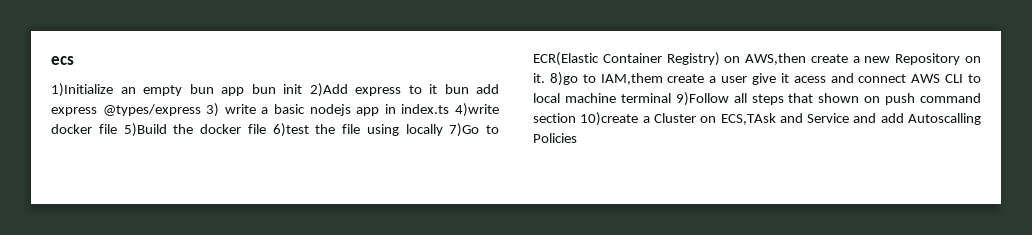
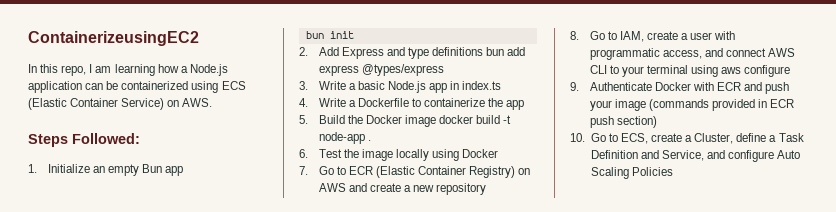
- ecs
- 1)Initialize an empty bun app bun init 2)Add express to it bun add express @types/express 3) write a basic nodejs app in index.ts 4)write docker file 5)Build the docker file 6)test the file using locally 7)Go to ECR(Elastic Container Registry) on AWS,then create a new Repository on it. 8)go to IAM,them create a user give it acess and connect AWS CLI to local machine terminal 9)Follow all steps that shown on push command section 10)create a Cluster on ECS,TAsk and Service and add Autoscalling Policies
+ ContainerizeusingEC2
+ In this repo, I am learning how a Node.js application can be containerized using ECS (Elastic Container Service) on AWS.
+ Steps Followed:
+ 1. Initialize an empty Bun app
+ bun init
+ 2. Add Express and type definitions bun add express @types/express
+ 3. Write a basic Node.js app in index.ts
+ 4. Write a Dockerfile to containerize the app
+ 5. Build the Docker image docker build -t node-app .
+ 6. Test the image locally using Docker
+ 7. Go to ECR (Elastic Container Registry) on AWS and create a new repository
+ 8. Go to IAM, create a user with programmatic access, and connect AWS CLI to your terminal using aws configure
+ 9. Authenticate Docker with ECR and push your image (commands provided in ECR push section)
+ 10. Go to ECS, create a Cluster, define a Task Definition and Service, and configure Auto Scaling Policies

